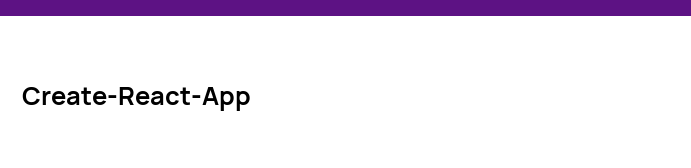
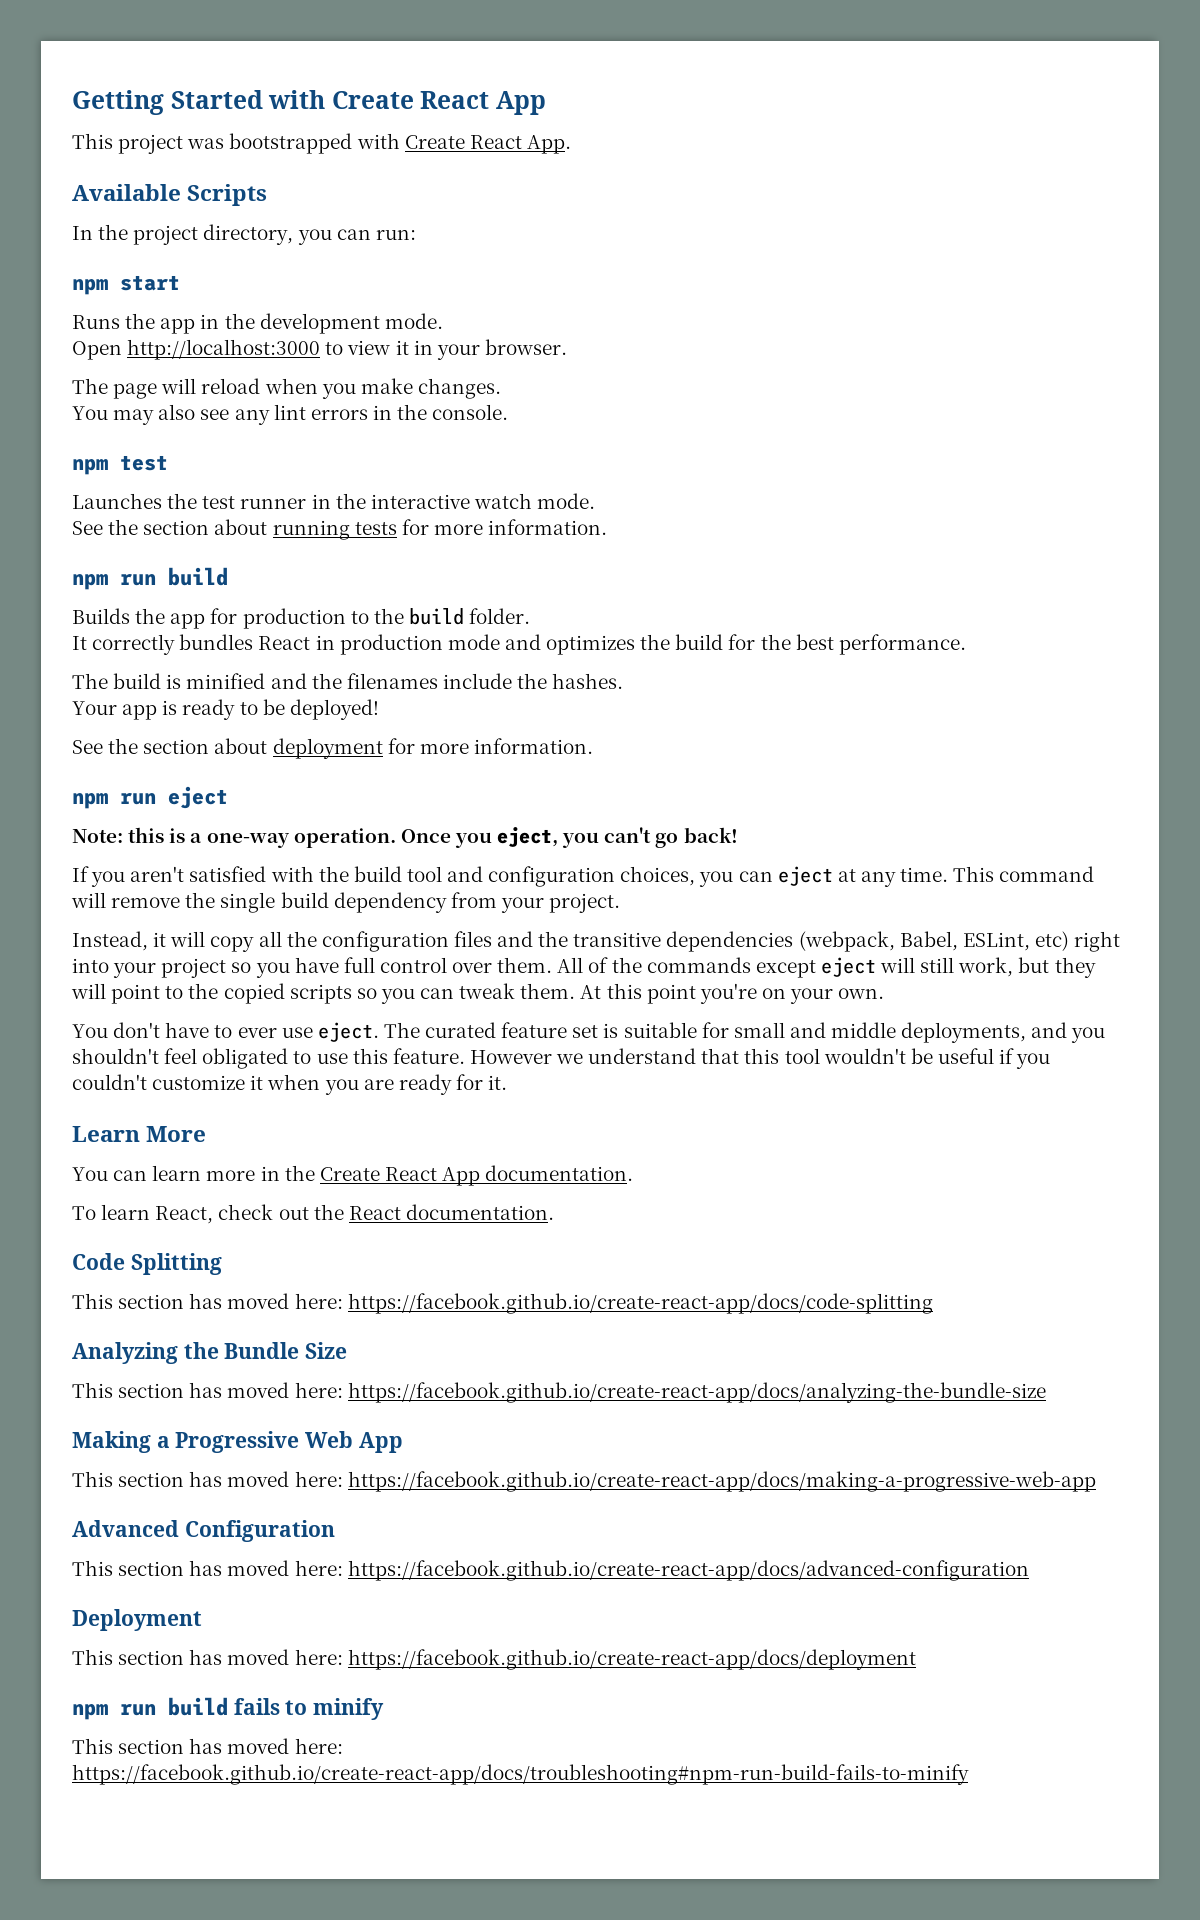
- Create-React-App
+ Getting Started with Create React App
+ This project was bootstrapped with Create React App.
+ Available Scripts
+ In the project directory, you can run:
+ npm start
+ Runs the app in the development mode.
+ Open http://localhost:3000 to view it in your browser.
+ The page will reload when you make changes.
+ You may also see any lint errors in the console.
+ npm test
+ Launches the test runner in the interactive watch mode.
+ See the section about running tests for more information.
+ npm run build
+ Builds the app for production to the build folder.
+ It correctly bundles React in production mode and optimizes the build for the best performance.
+ The build is minified and the filenames include the hashes.
+ Your app is ready to be deployed!
+ See the section about deployment for more information.
+ npm run eject
+ Note: this is a one-way operation. Once you eject, you can't go back!
+ If you aren't satisfied with the build tool and configuration choices, you can eject at any time. This command will remove the single build dependency from your project.
+ Instead, it will copy all the configuration files and the transitive dependencies (webpack, Babel, ESLint, etc) right into your project so you have full control over them. All of the commands except eject will still work, but they will point to the copied scripts so you can tweak them. At this point you're on your own.
+ You don't have to ever use eject. The curated feature set is suitable for small and middle deployments, and you shouldn't feel obligated to use this feature. However we understand that this tool wouldn't be useful if you couldn't customize it when you are ready for it.
+ Learn More
+ You can learn more in the Create React App documentation.
+ To learn React, check out the React documentation.
+ Code Splitting
+ This section has moved here: https://facebook.github.io/create-react-app/docs/code-splitting
+ Analyzing the Bundle Size
+ This section has moved here: https://facebook.github.io/create-react-app/docs/analyzing-the-bundle-size
+ Making a Progressive Web App
+ This section has moved here: https://facebook.github.io/create-react-app/docs/making-a-progressive-web-app
+ Advanced Configuration
+ This section has moved here: https://facebook.github.io/create-react-app/docs/advanced-configuration
+ Deployment
+ This section has moved here: https://facebook.github.io/create-react-app/docs/deployment
+ npm run build fails to minify
+ This section has moved here: https://facebook.github.io/create-react-app/docs/troubleshooting#npm-run-build-fails-to-minify

